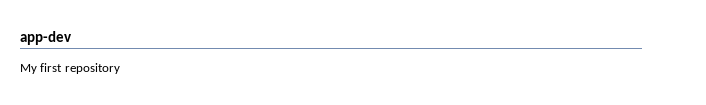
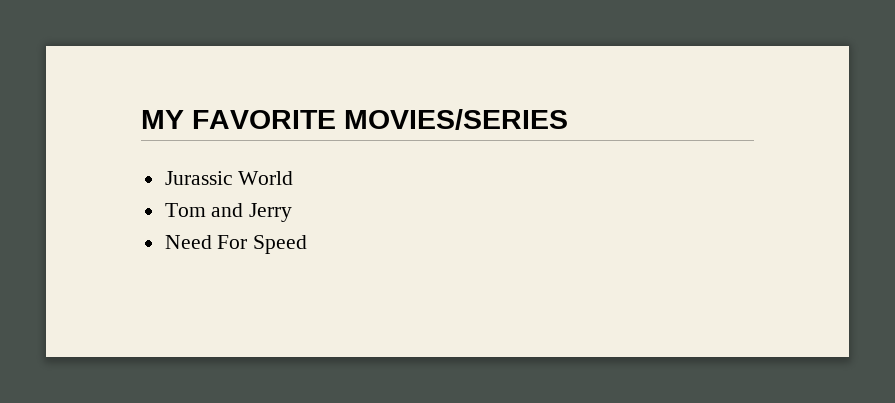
- app-dev
- My first repository
+ MY FAVORITE MOVIES/SERIES
+ Jurassic World
+ Tom and Jerry
+ Need For Speed

